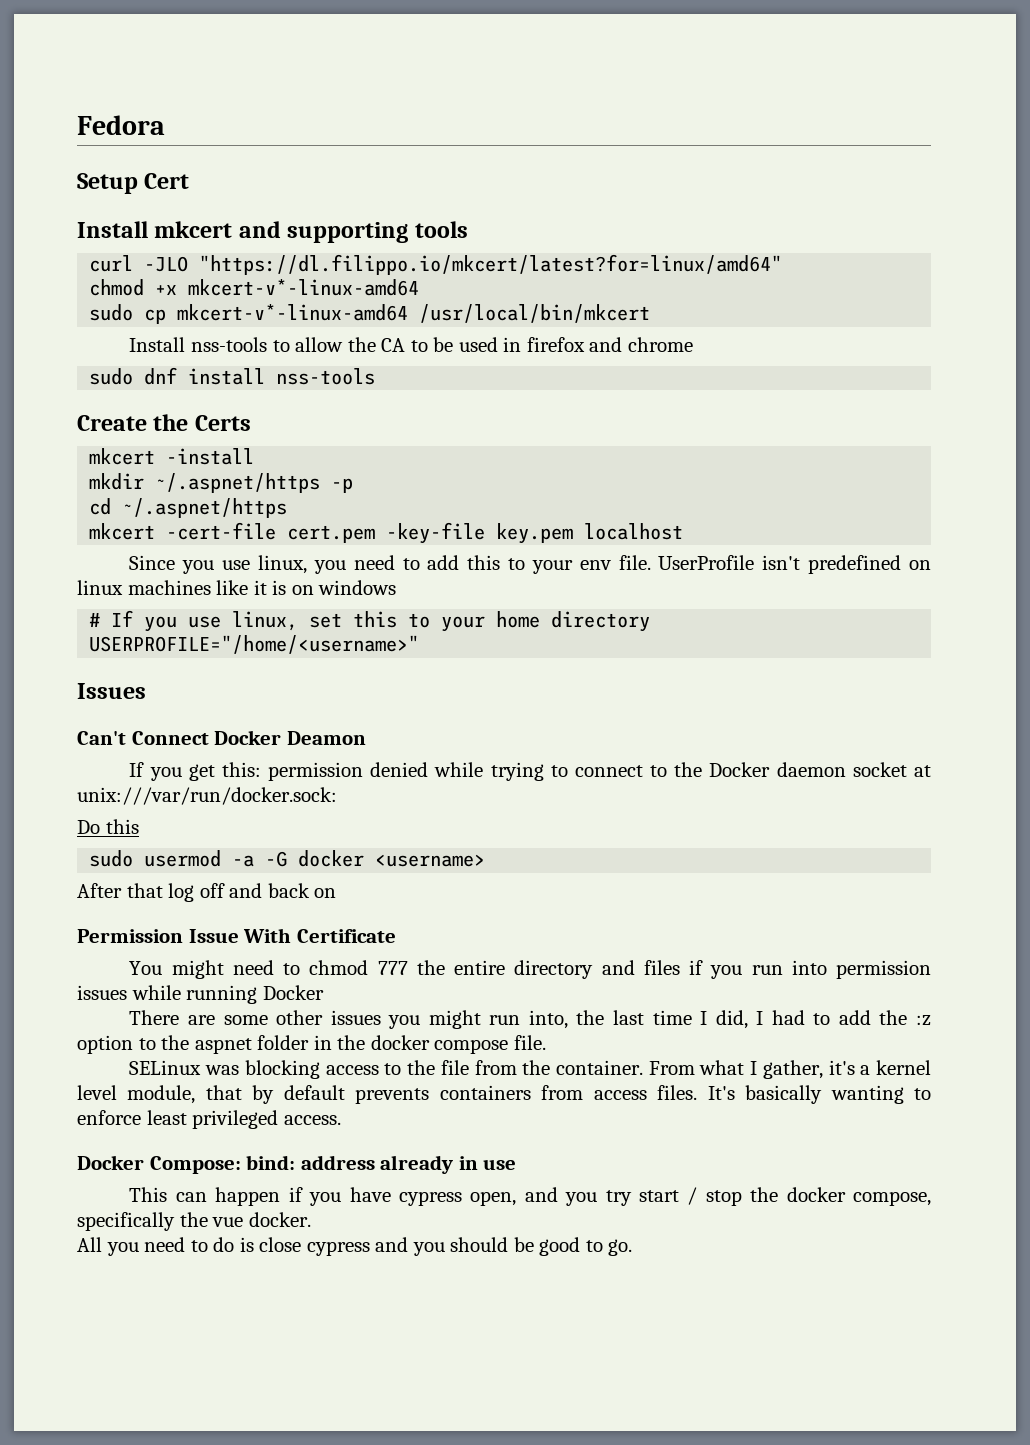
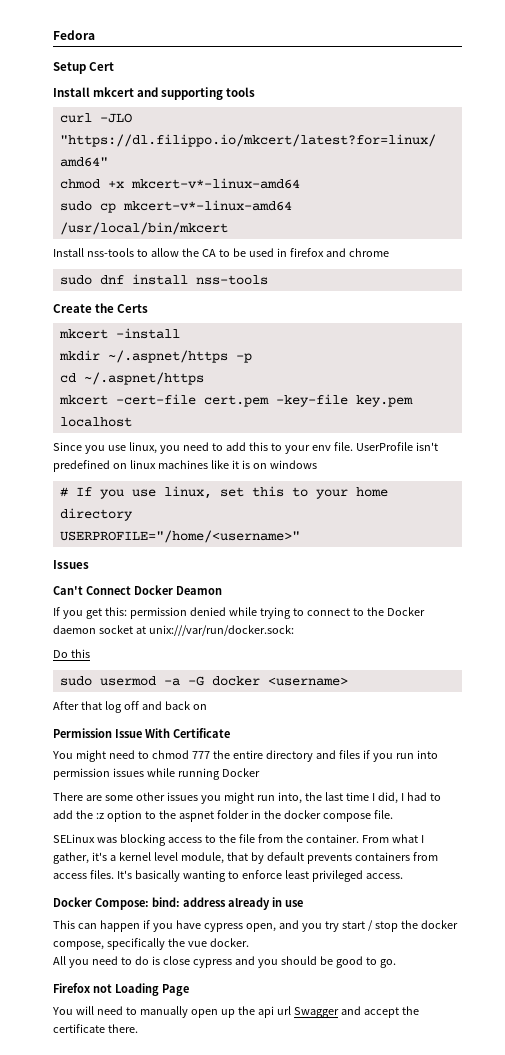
+ Firefox not Loading Page
+ You will need to manually open up the api url Swagger and accept the certificate there.

